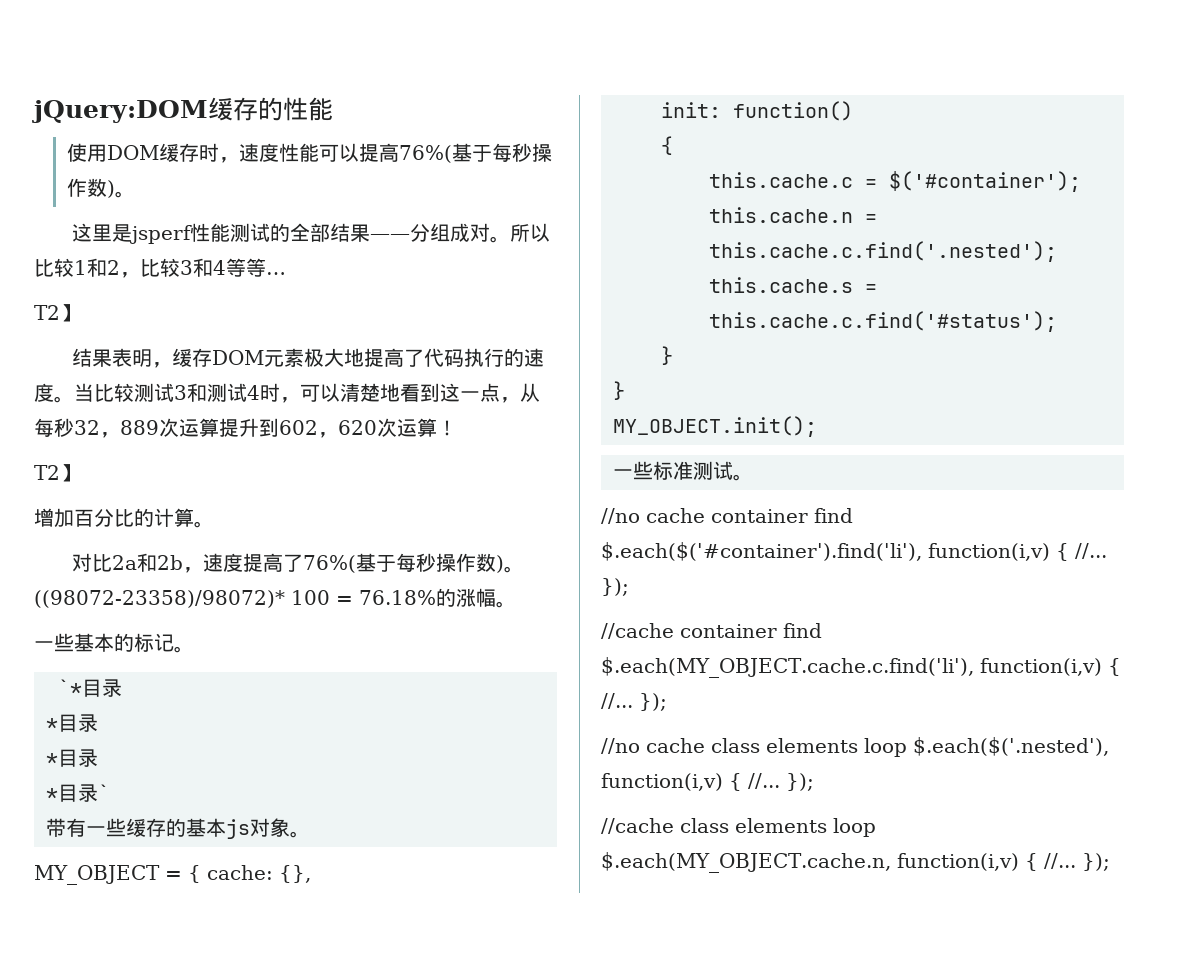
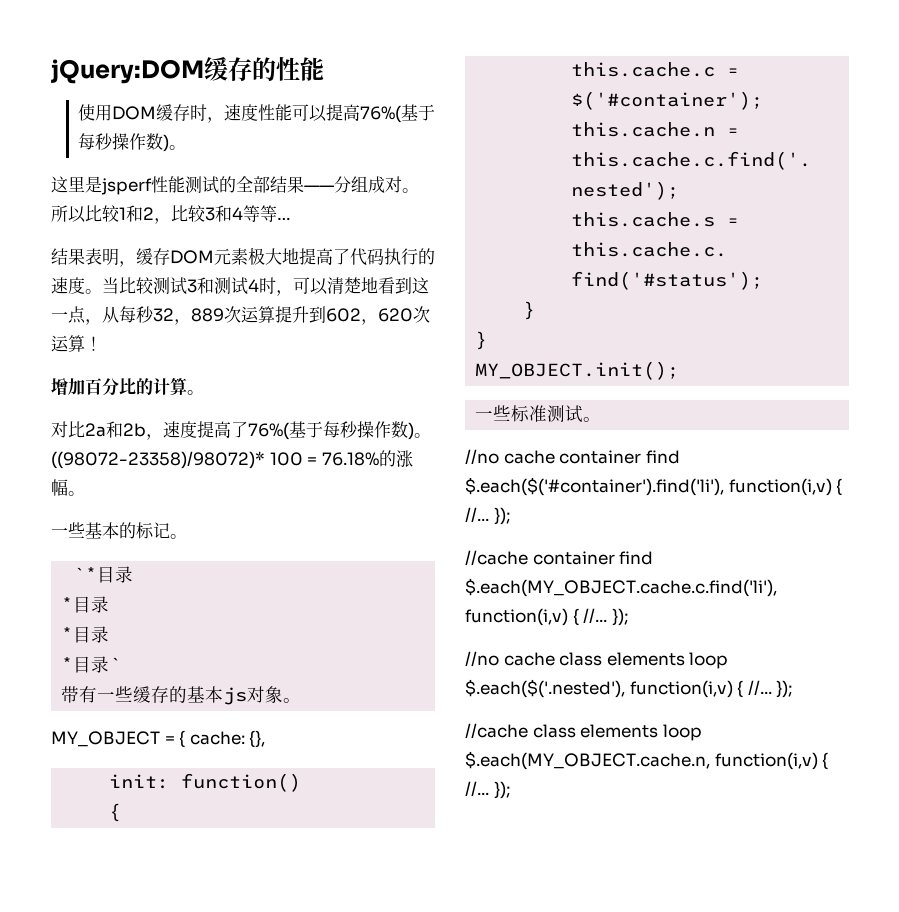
  所以比较1和2，比较3和4等等…
- T2】
  当比较测试3和测试4时，可以清楚地看到这一点，从每秒32，889次运算提升到602，620次运算！
- T2】

